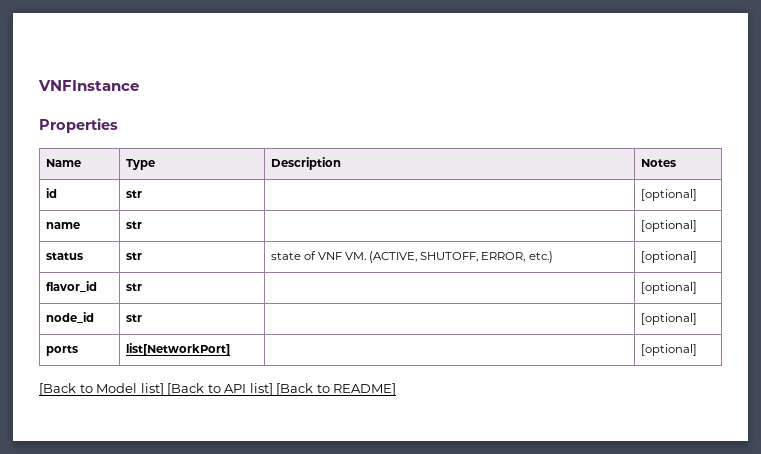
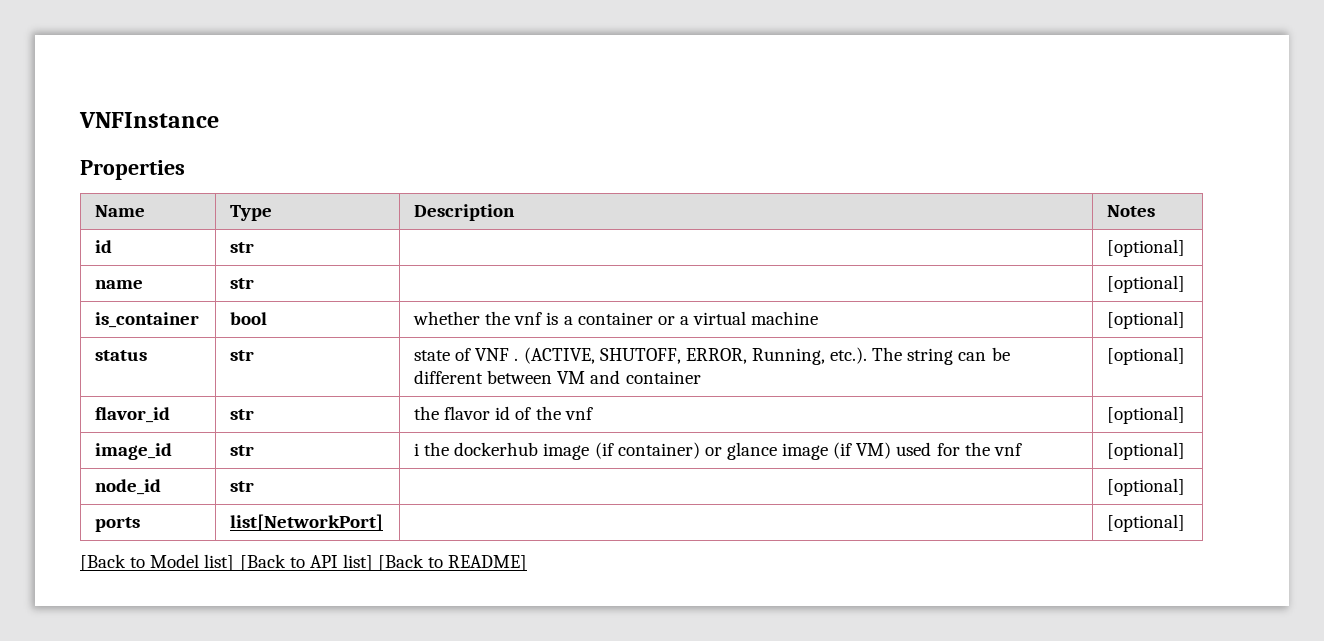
+ is_container | bool | whether the vnf is a container or a virtual machine | [optional]
- status | str | state of VNF VM. (ACTIVE, SHUTOFF, ERROR, etc.) | [optional]
- flavor_id | str | | [optional]
+ status | str | state of VNF . (ACTIVE, SHUTOFF, ERROR, Running, etc.). The string can be different between VM and container | [optional]
+ flavor_id | str | the flavor id of the vnf | [optional]
+ image_id | str | i the dockerhub image (if container) or glance image (if VM) used for the vnf | [optional]

